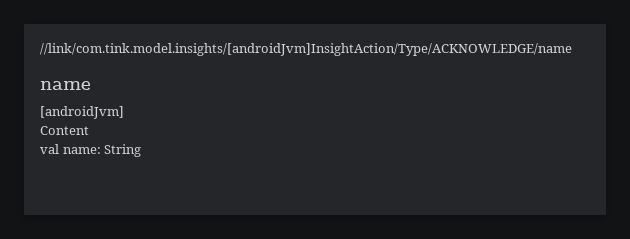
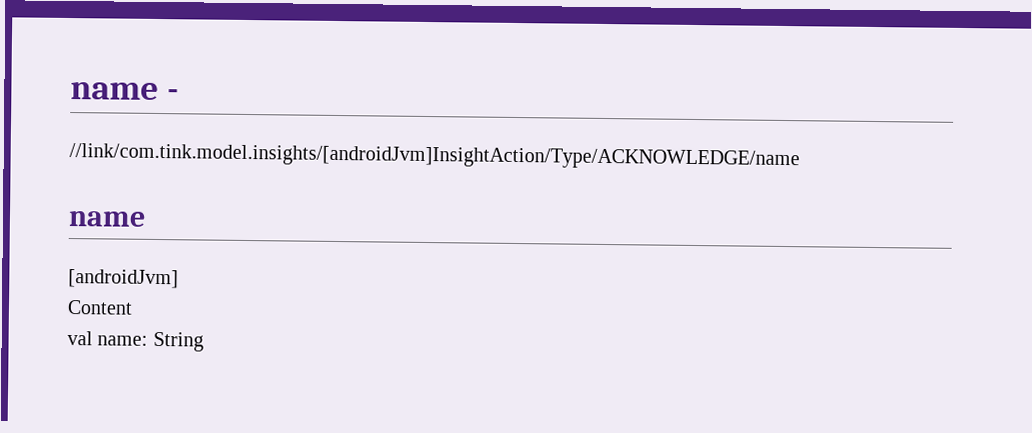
+ name -

